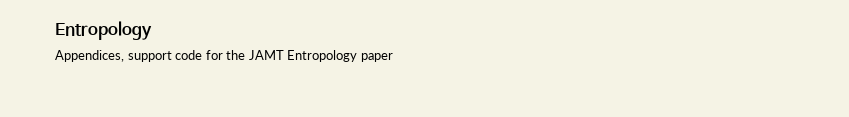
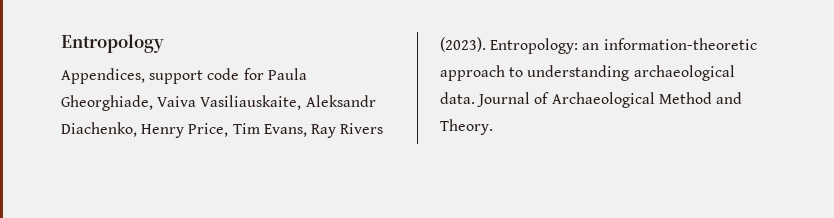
- Appendices, support code for the JAMT Entropology paper
+ Appendices, support code for Paula Gheorghiade, Vaiva Vasiliauskaite, Aleksandr Diachenko, Henry Price, Tim Evans, Ray Rivers (2023). Entropology: an information-theoretic approach to understanding archaeological data. Journal of Archaeological Method and Theory.

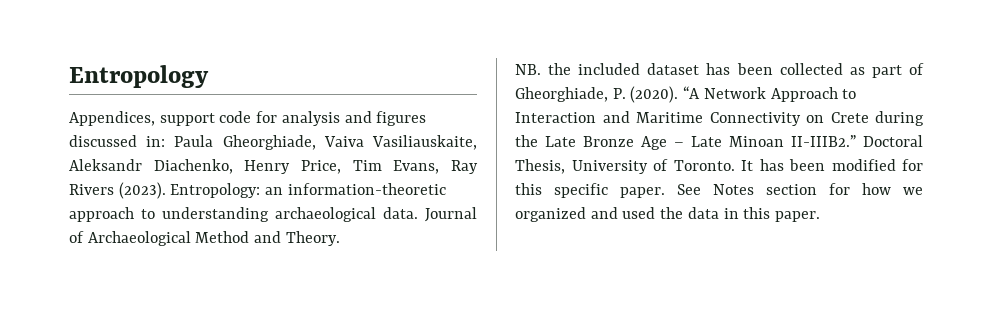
- Appendices, support code for Paula Gheorghiade, Vaiva Vasiliauskaite, Aleksandr Diachenko, Henry Price, Tim Evans, Ray Rivers (2023).
+ Appendices, support code for analysis and figures discussed in: Paula Gheorghiade, Vaiva Vasiliauskaite, Aleksandr Diachenko, Henry Price, Tim Evans, Ray Rivers (2023).
+ NB. the included dataset has been collected as part of Gheorghiade, P. (2020). “A Network Approach to Interaction and Maritime Connectivity on Crete during the Late Bronze Age – Late Minoan II-IIIB2.” Doctoral Thesis, University of Toronto. It has been modified for this specific paper. See Notes section for how we organized and used the data in this paper.

